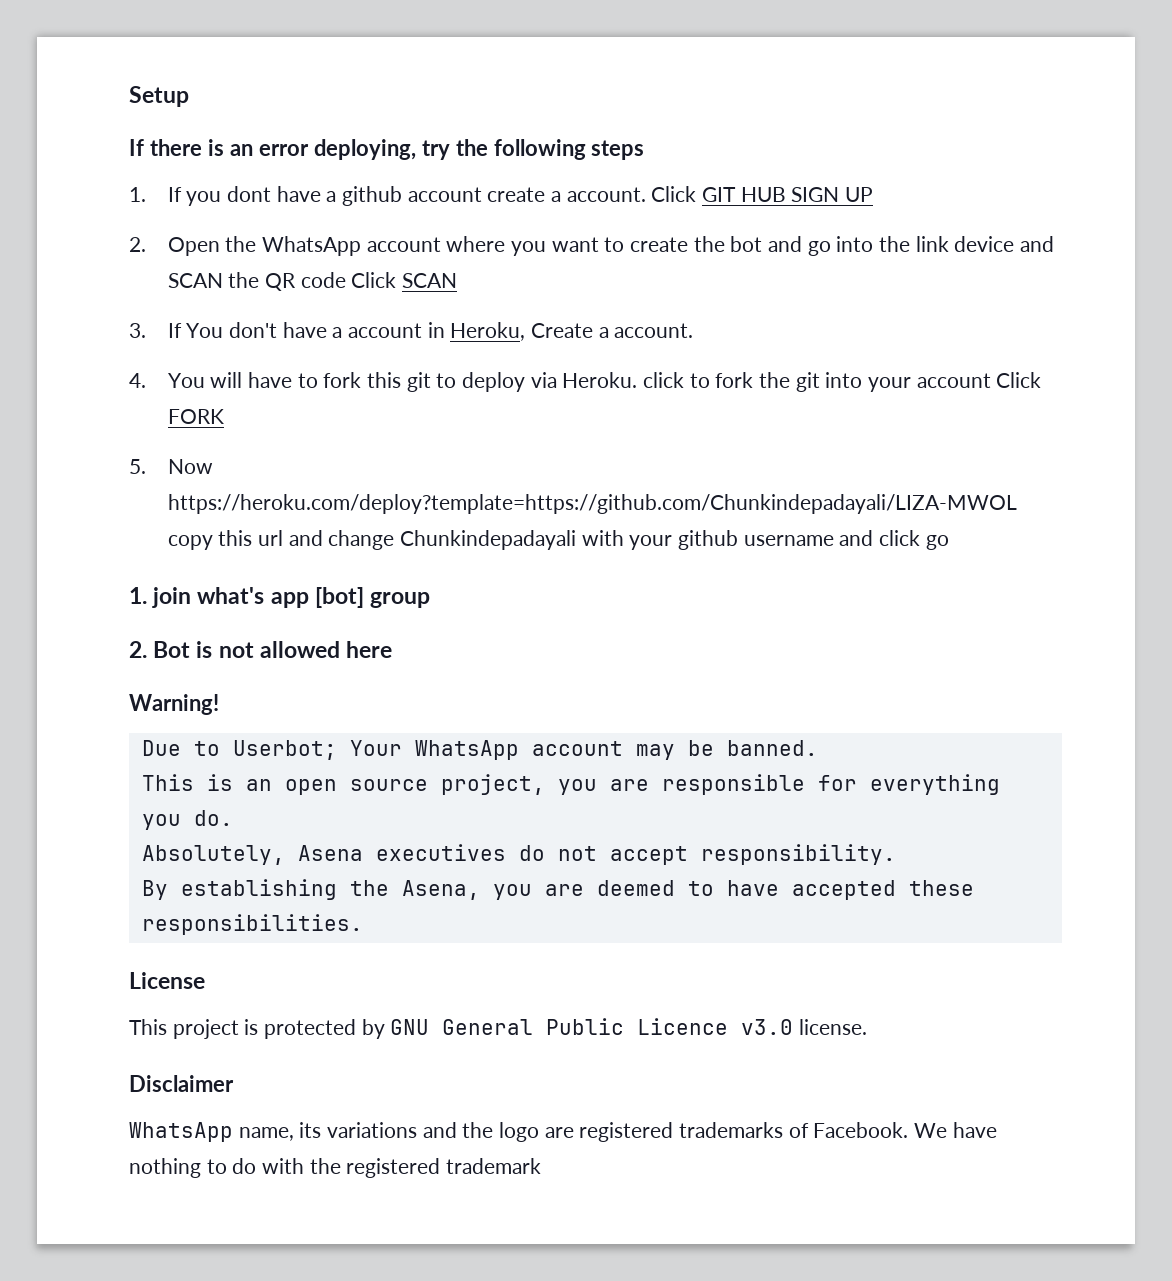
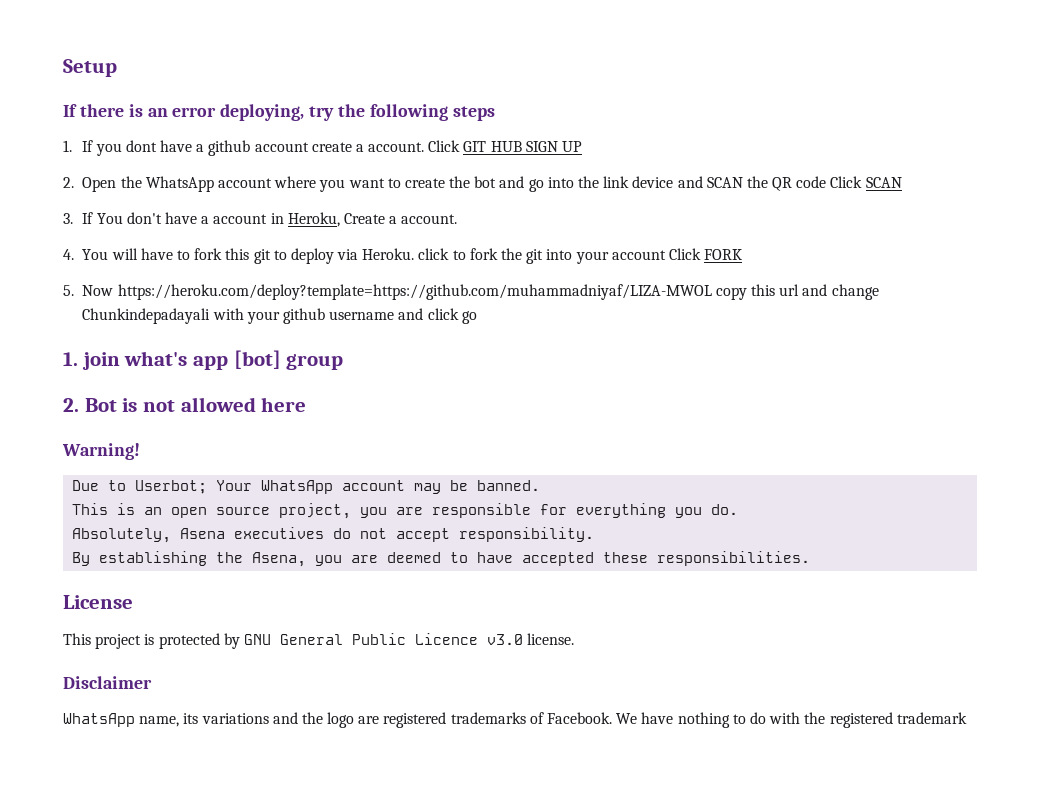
- 5. Now https://heroku.com/deploy?template=https://github.com/Chunkindepadayali/LIZA-MWOL copy this url and change Chunkindepadayali with your github username and click go
+ 5. Now https://heroku.com/deploy?template=https://github.com/muhammadniyaf/LIZA-MWOL copy this url and change Chunkindepadayali with your github username and click go

